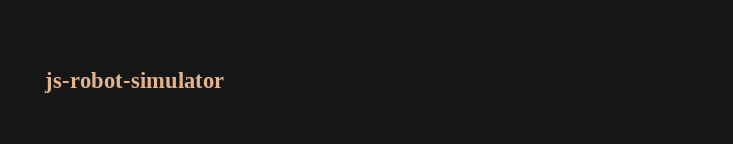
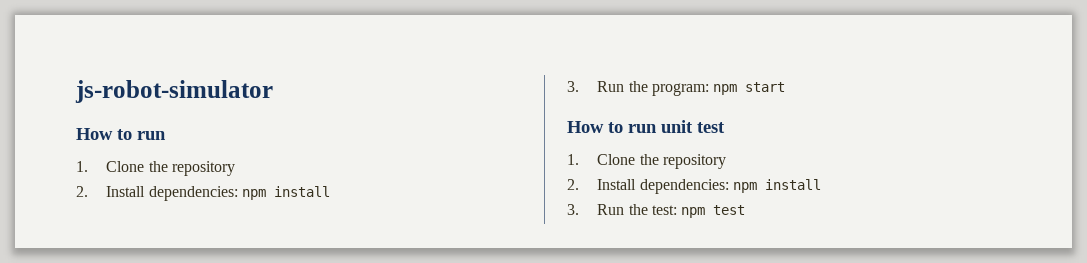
  js-robot-simulator
+ How to run
+ 1. Clone the repository
+ 2. Install dependencies: npm install
+ 3. Run the program: npm start
+ How to run unit test
+ 1. Clone the repository
+ 2. Install dependencies: npm install
+ 3. Run the test: npm test

